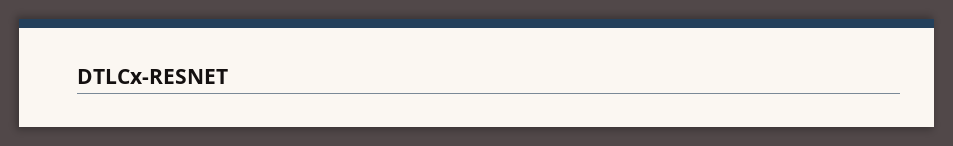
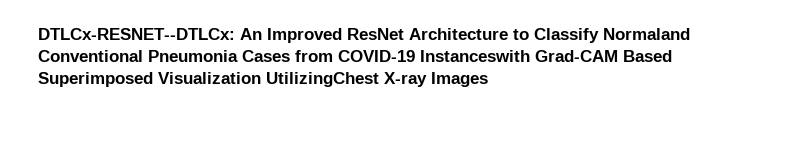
- DTLCx-RESNET
+ DTLCx-RESNET--DTLCx: An Improved ResNet Architecture to Classify Normaland Conventional Pneumonia Cases from COVID-19 Instanceswith Grad-CAM Based Superimposed Visualization UtilizingChest X-ray Images

